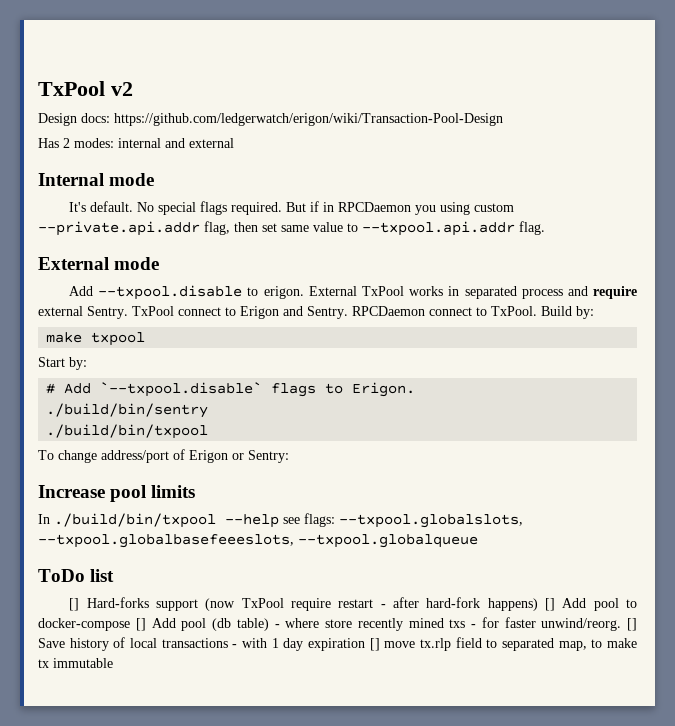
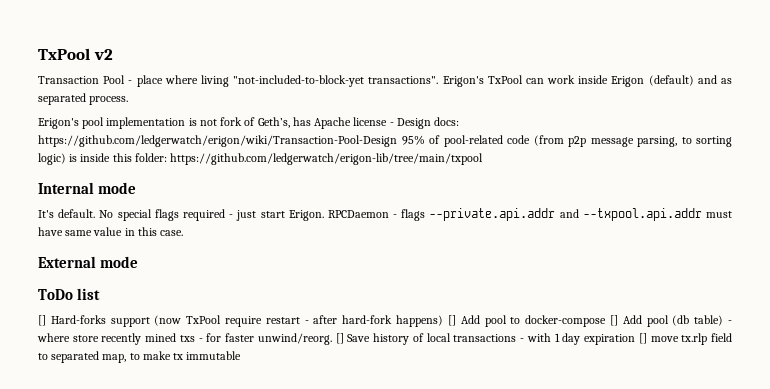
- Design docs: https://github.com/ledgerwatch/erigon/wiki/Transaction-Pool-Design
- Has 2 modes: internal and external
+ Transaction Pool - place where living "not-included-to-block-yet transactions". Erigon's TxPool can work inside Erigon (default) and as separated process.
+ Erigon's pool implementation is not fork of Geth’s, has Apache license - Design docs: https://github.com/ledgerwatch/erigon/wiki/Transaction-Pool-Design 95% of pool-related code (from p2p message parsing, to sorting logic) is inside this folder: https://github.com/ledgerwatch/erigon-lib/tree/main/txpool
- No special flags required. But if in RPCDaemon you using custom --private.api.addr flag, then set same value to --txpool.api.addr flag.
+ No special flags required - just start Erigon. RPCDaemon - flags --private.api.addr and --txpool.api.addr must have same value in this case.
  External mode
- Add --txpool.disable to erigon. External TxPool works in separated process and require external Sentry. TxPool connect to Erigon and Sentry. RPCDaemon connect to TxPool. Build by:
- make txpool
- Start by:
- # Add `--txpool.disable` flags to Erigon.
- ./build/bin/sentry
- ./build/bin/txpool
- To change address/port of Erigon or Sentry:
- Increase pool limits
- In ./build/bin/txpool --help see flags: --txpool.globalslots, --txpool.globalbasefeeeslots, --txpool.globalqueue

